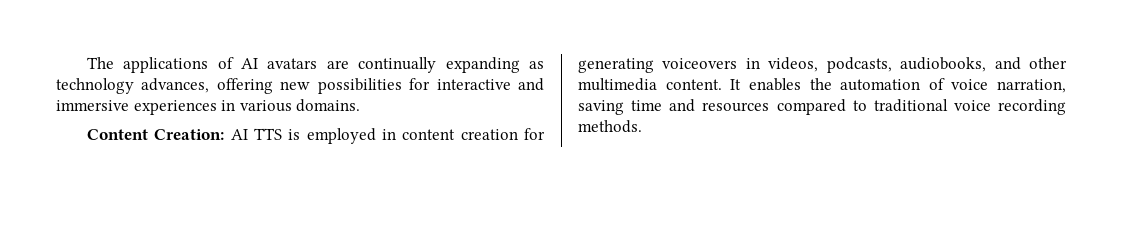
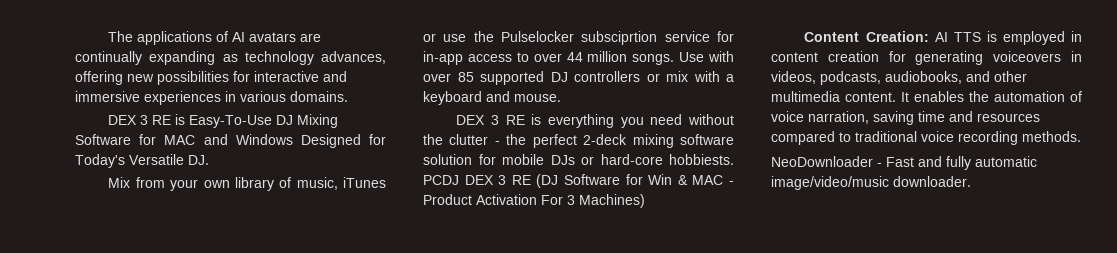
+ DEX 3 RE is Easy-To-Use DJ Mixing Software for MAC and Windows Designed for Today's Versatile DJ.
+ Mix from your own library of music, iTunes or use the Pulselocker subsciprtion service for in-app access to over 44 million songs. Use with over 85 supported DJ controllers or mix with a keyboard and mouse.
+ DEX 3 RE is everything you need without the clutter - the perfect 2-deck mixing software solution for mobile DJs or hard-core hobbiests. PCDJ DEX 3 RE (DJ Software for Win & MAC - Product Activation For 3 Machines)
+ NeoDownloader - Fast and fully automatic image/video/music downloader.

